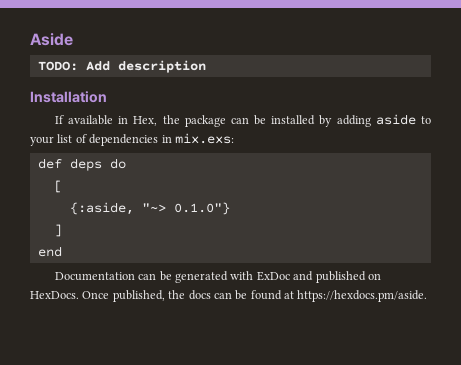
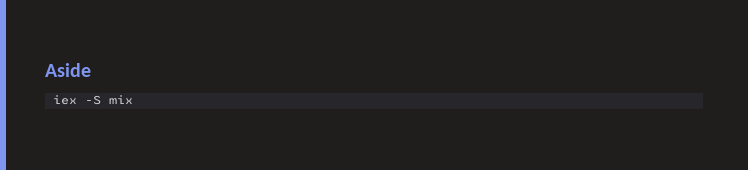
- TODO: Add description
- Installation
- If available in Hex, the package can be installed by adding aside to your list of dependencies in mix.exs:
- def deps do
- [
- {:aside, "~> 0.1.0"}
- ]
- end
- Documentation can be generated with ExDoc and published on HexDocs. Once published, the docs can be found at https://hexdocs.pm/aside.
+ iex -S mix

